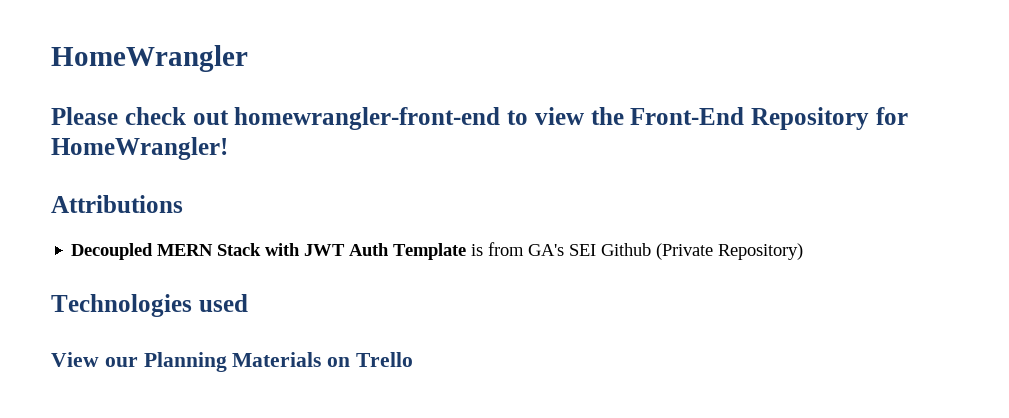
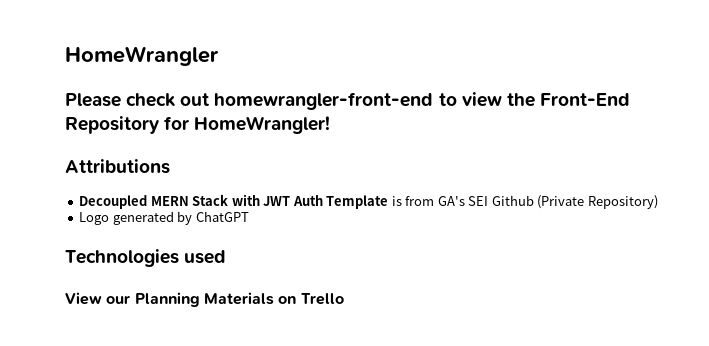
+ Logo generated by ChatGPT

